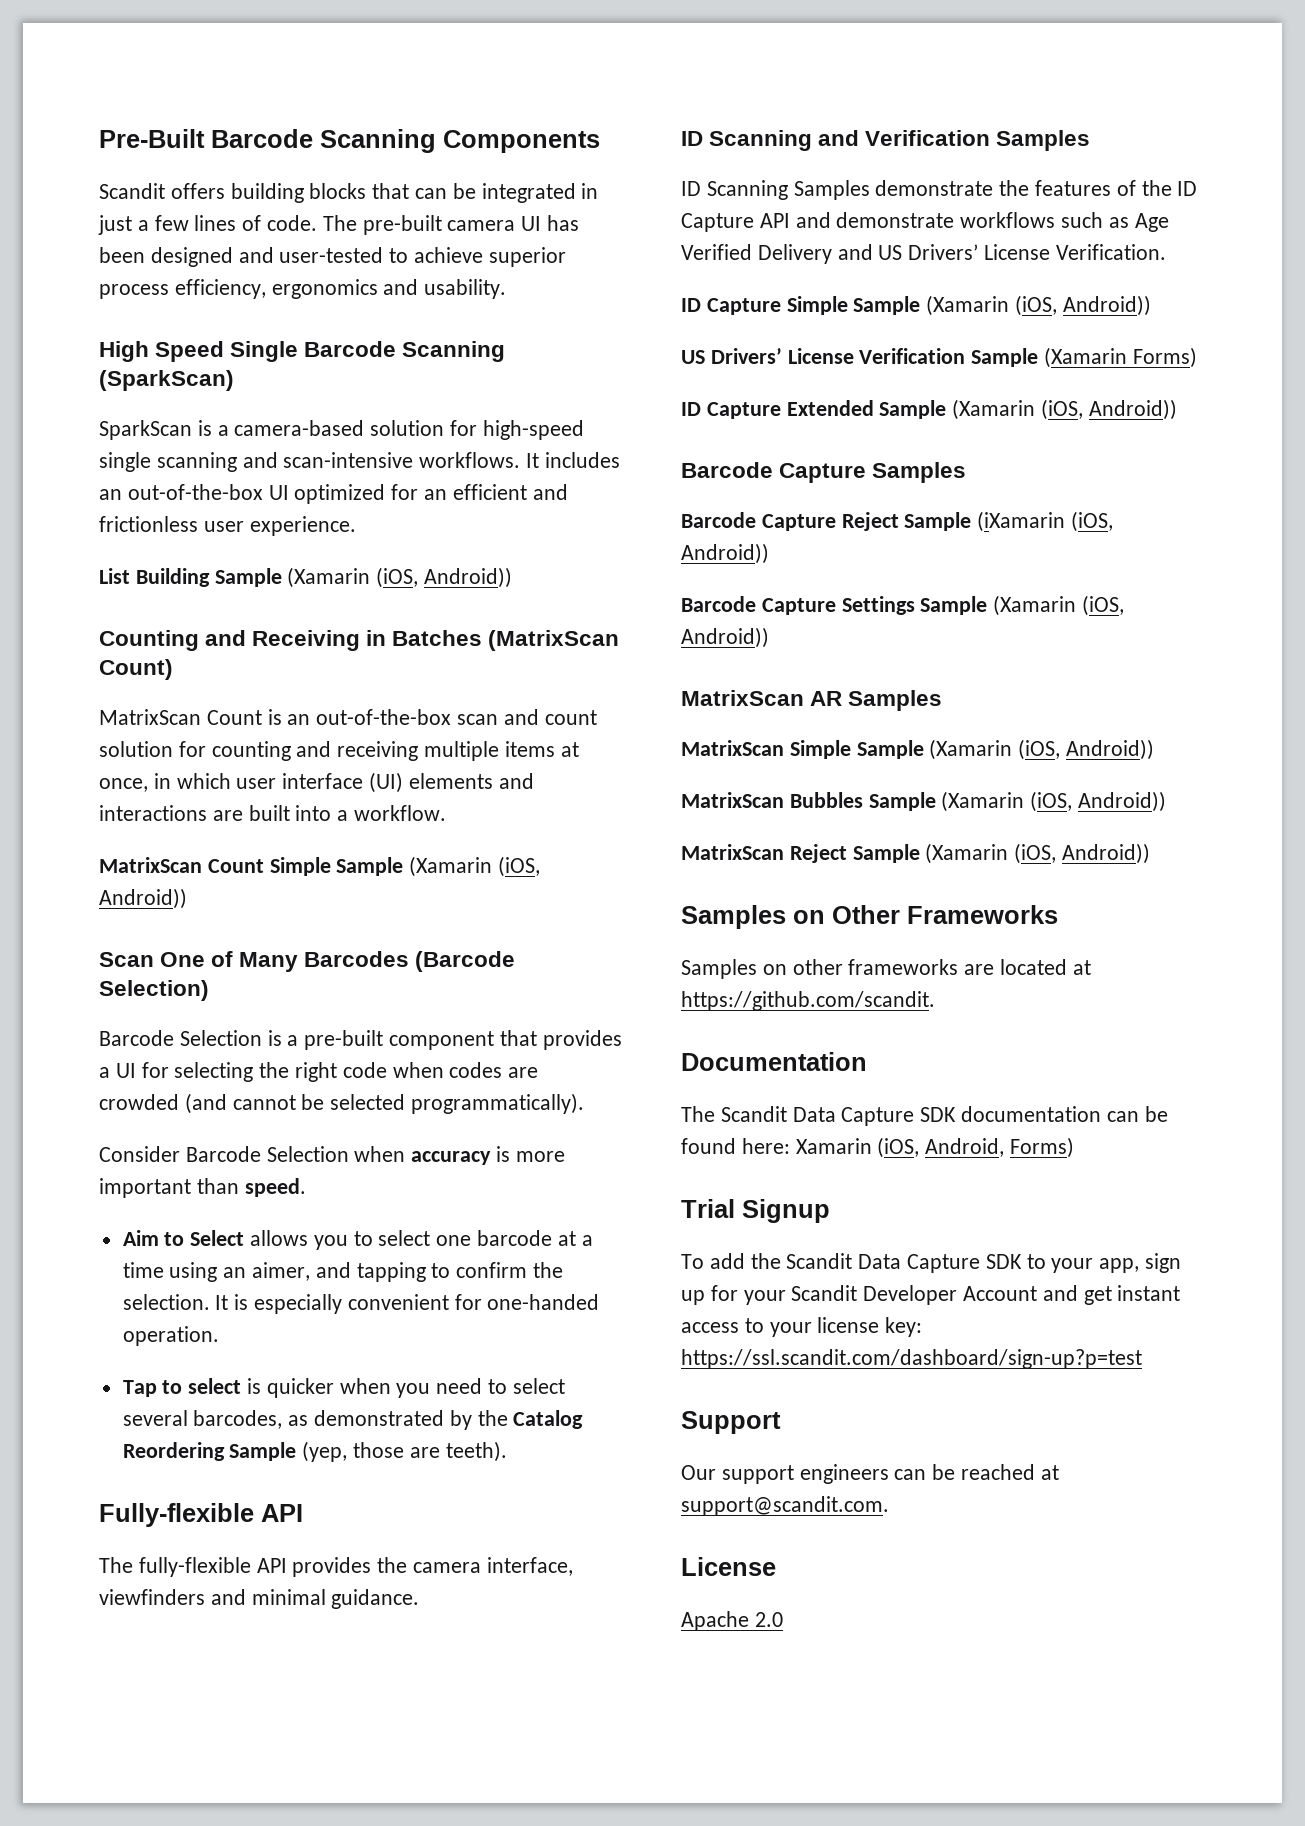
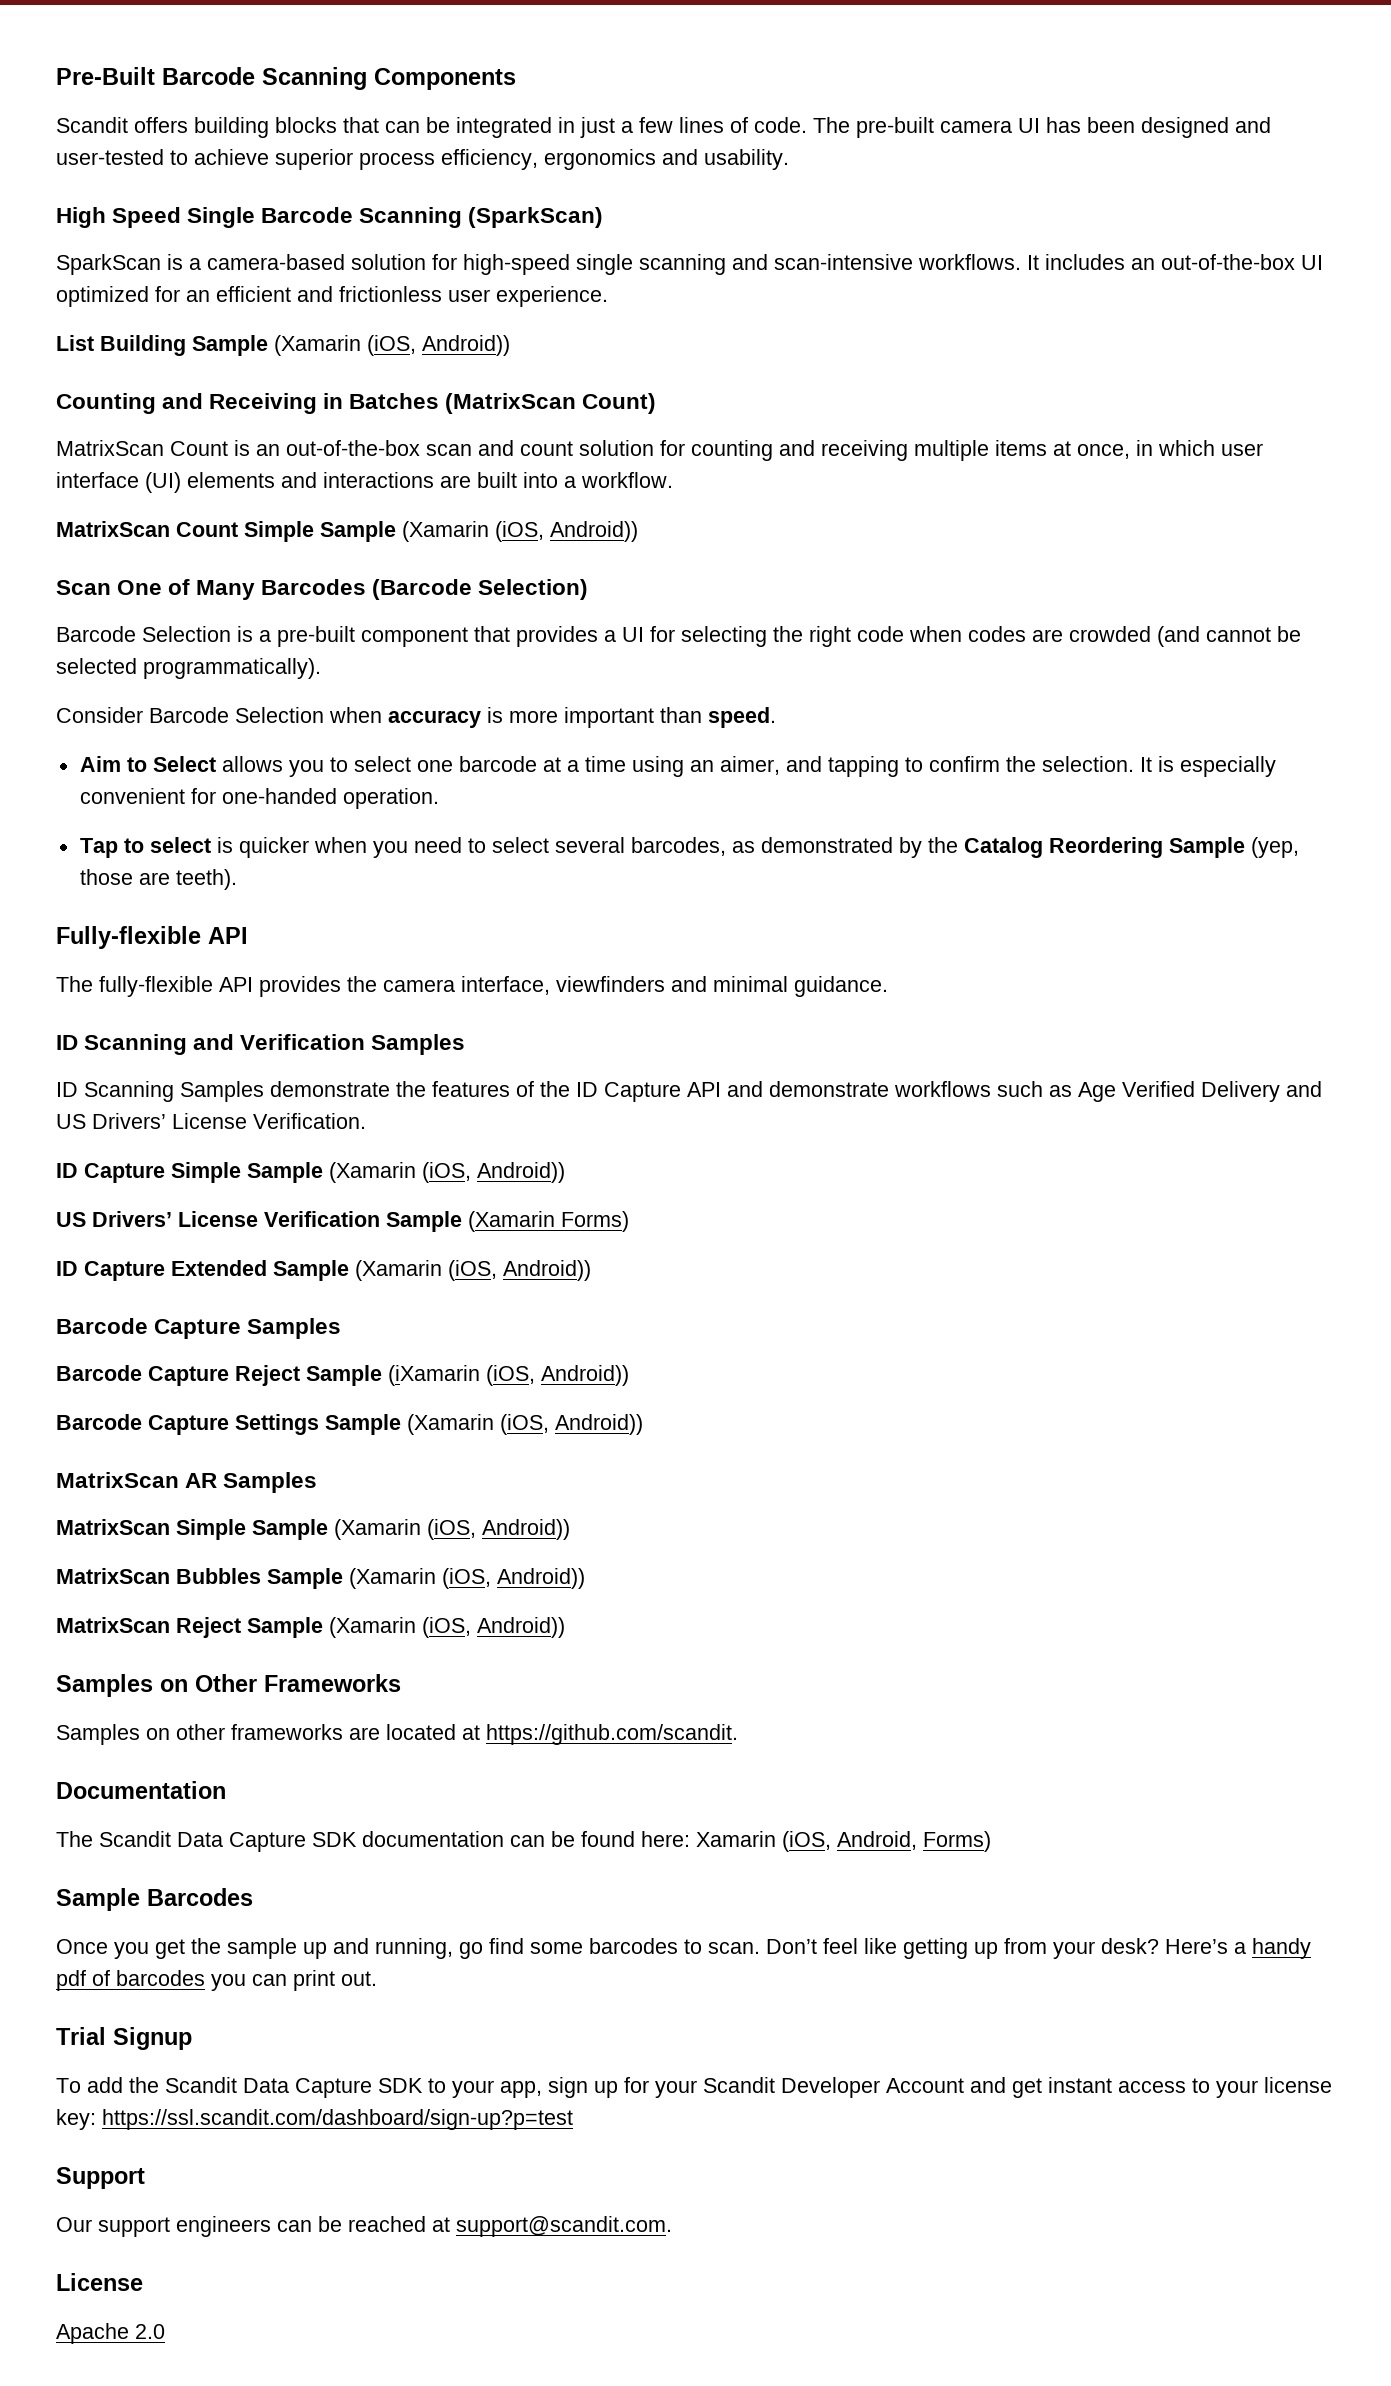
+ Sample Barcodes
+ Once you get the sample up and running, go find some barcodes to scan. Don’t feel like getting up from your desk? Here’s a handy pdf of barcodes you can print out.

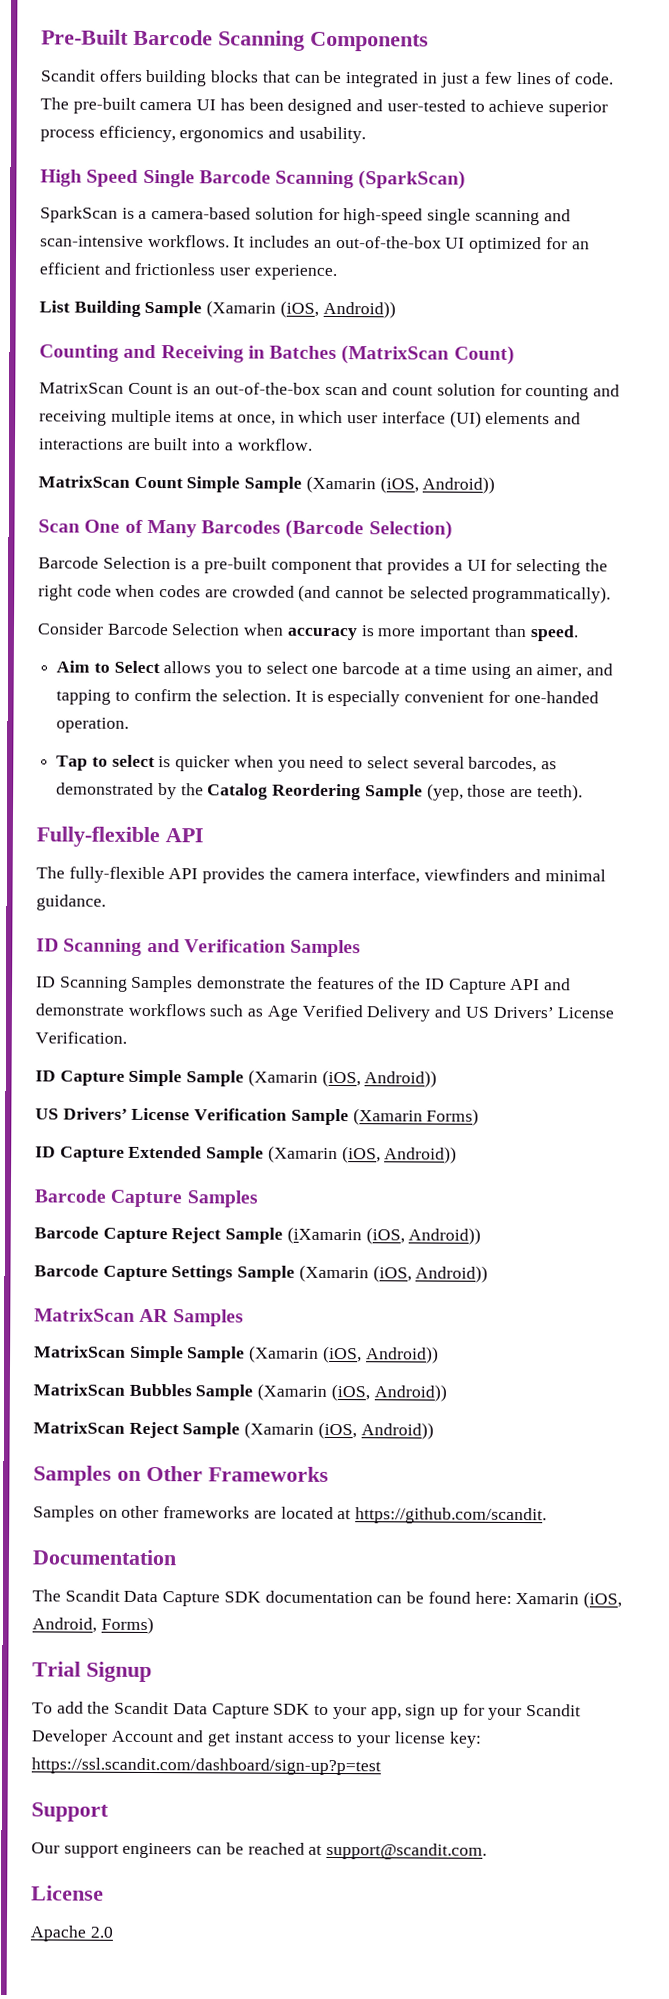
- Sample Barcodes
- Once you get the sample up and running, go find some barcodes to scan. Don’t feel like getting up from your desk? Here’s a handy pdf of barcodes you can print out.

